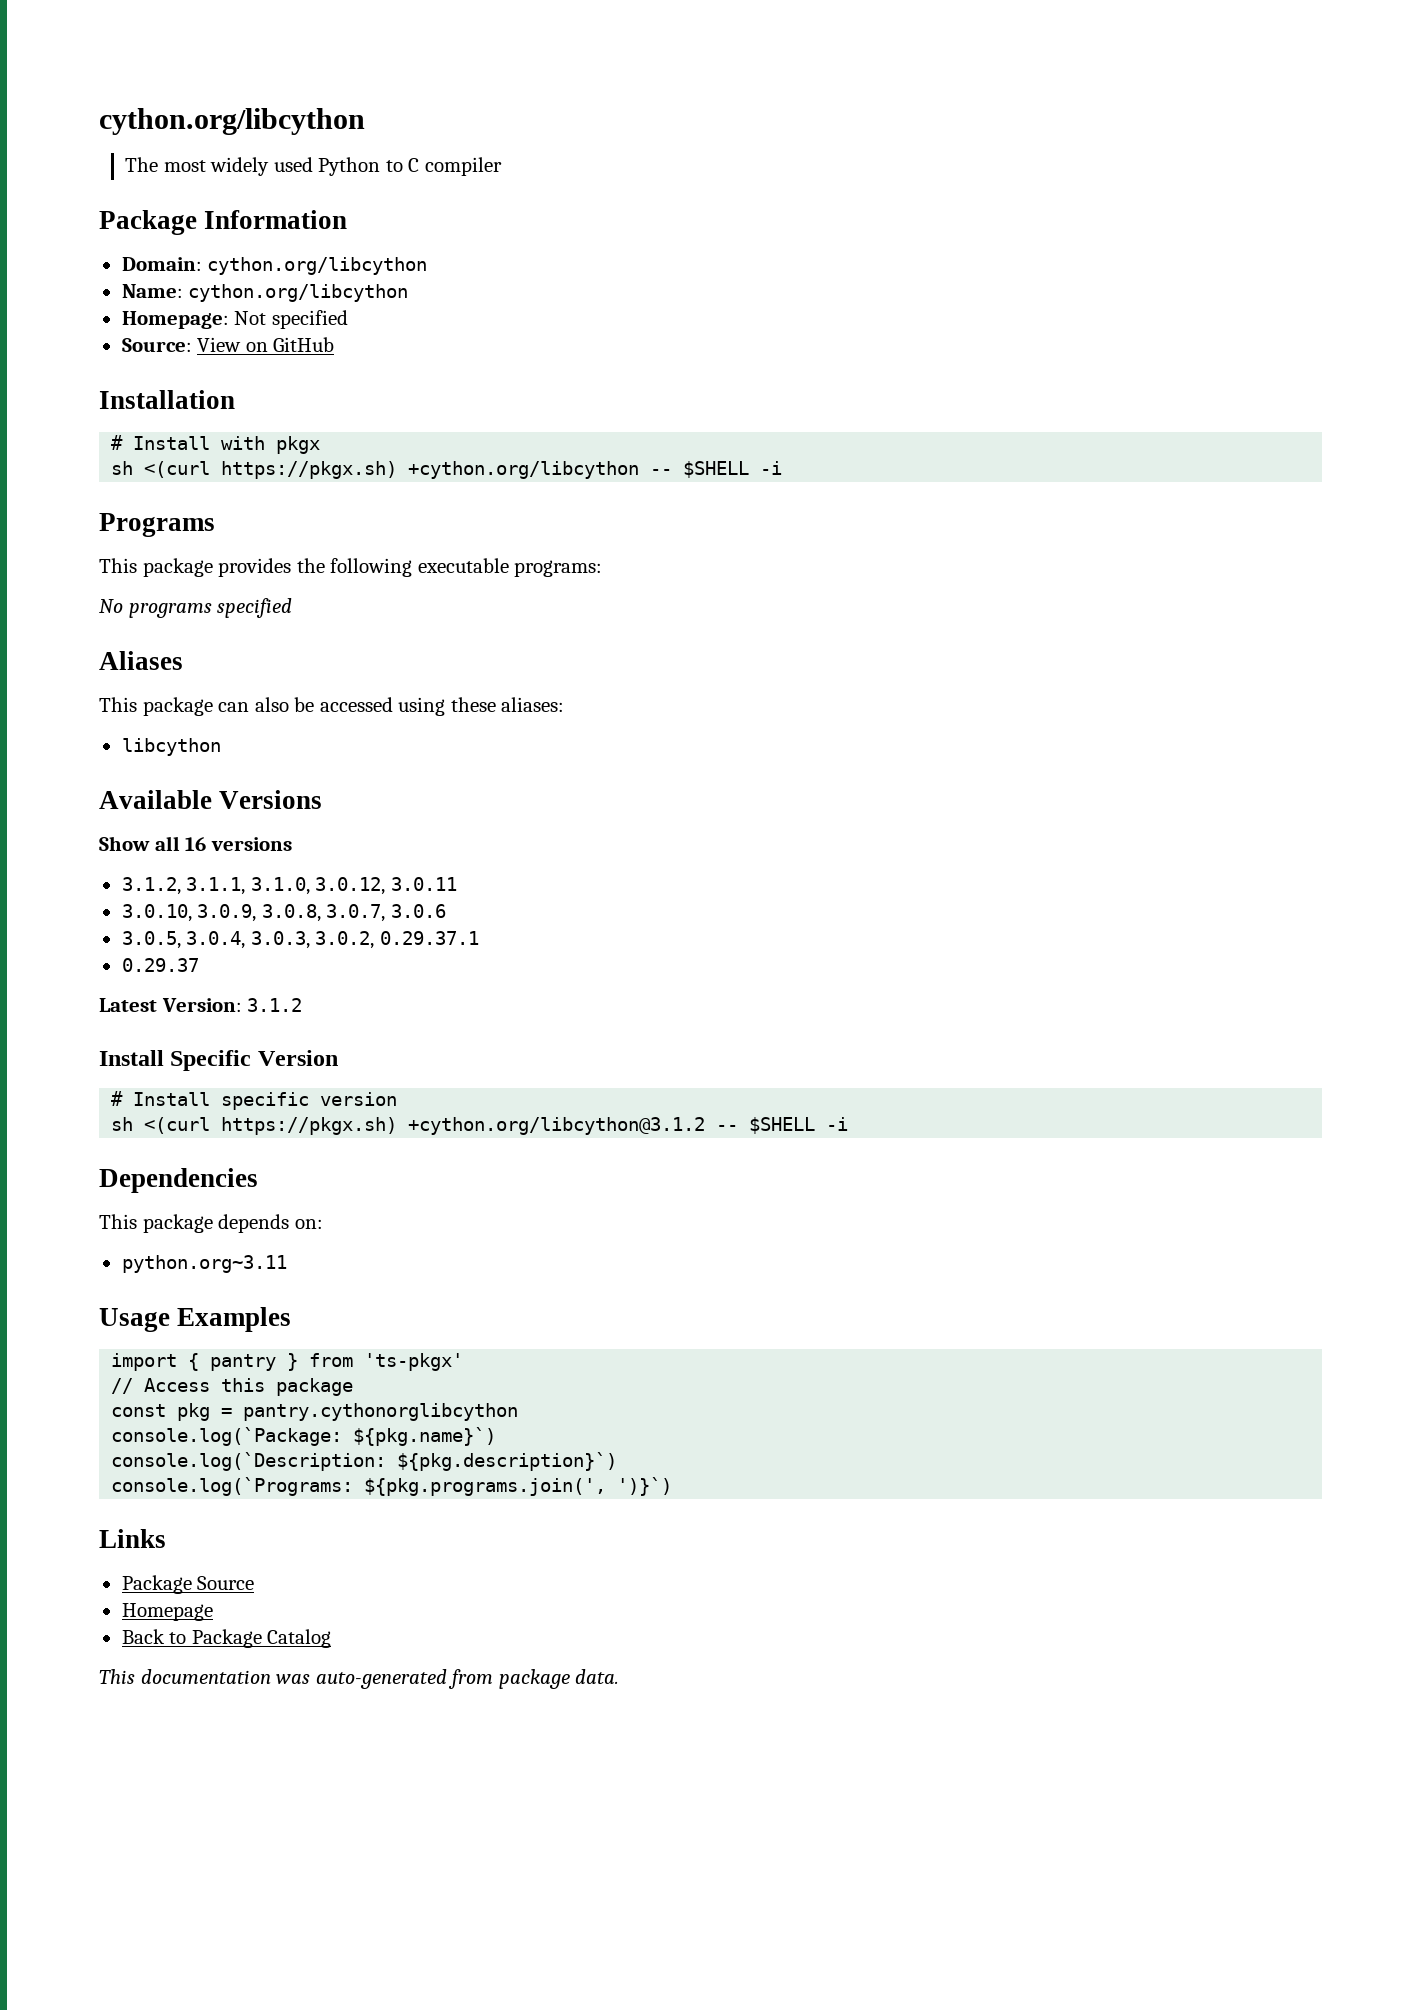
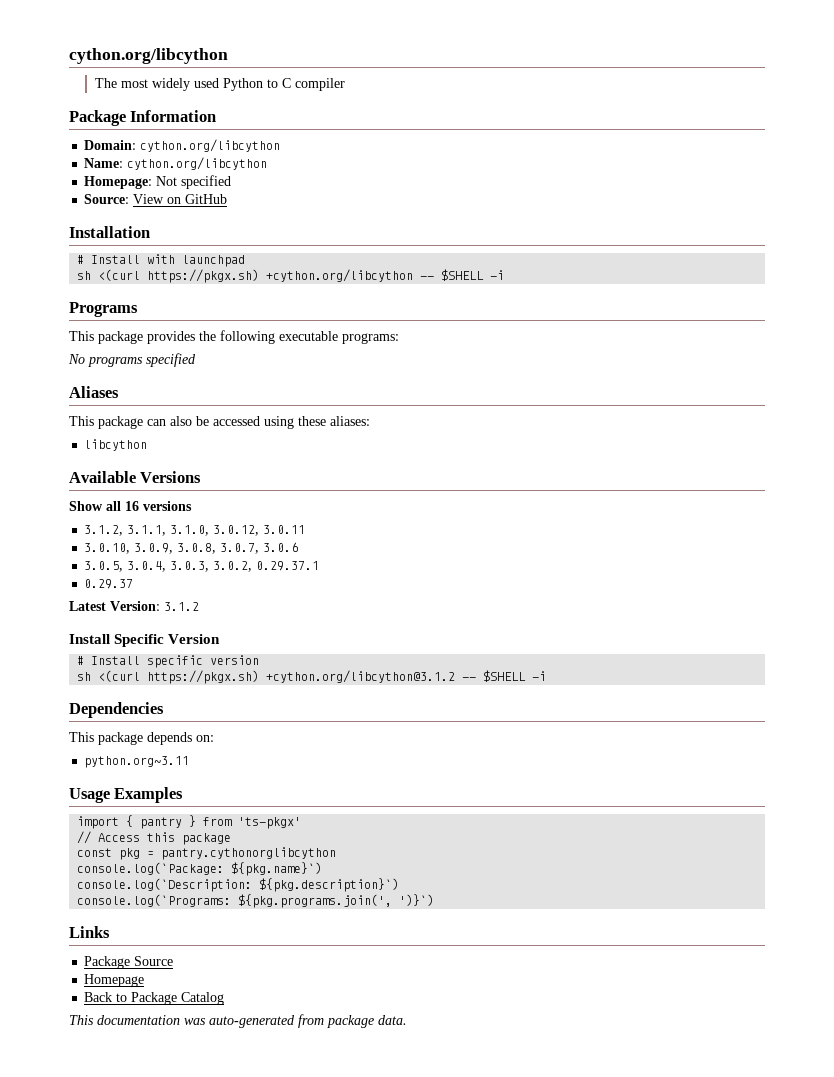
- # Install with pkgx
+ # Install with launchpad

